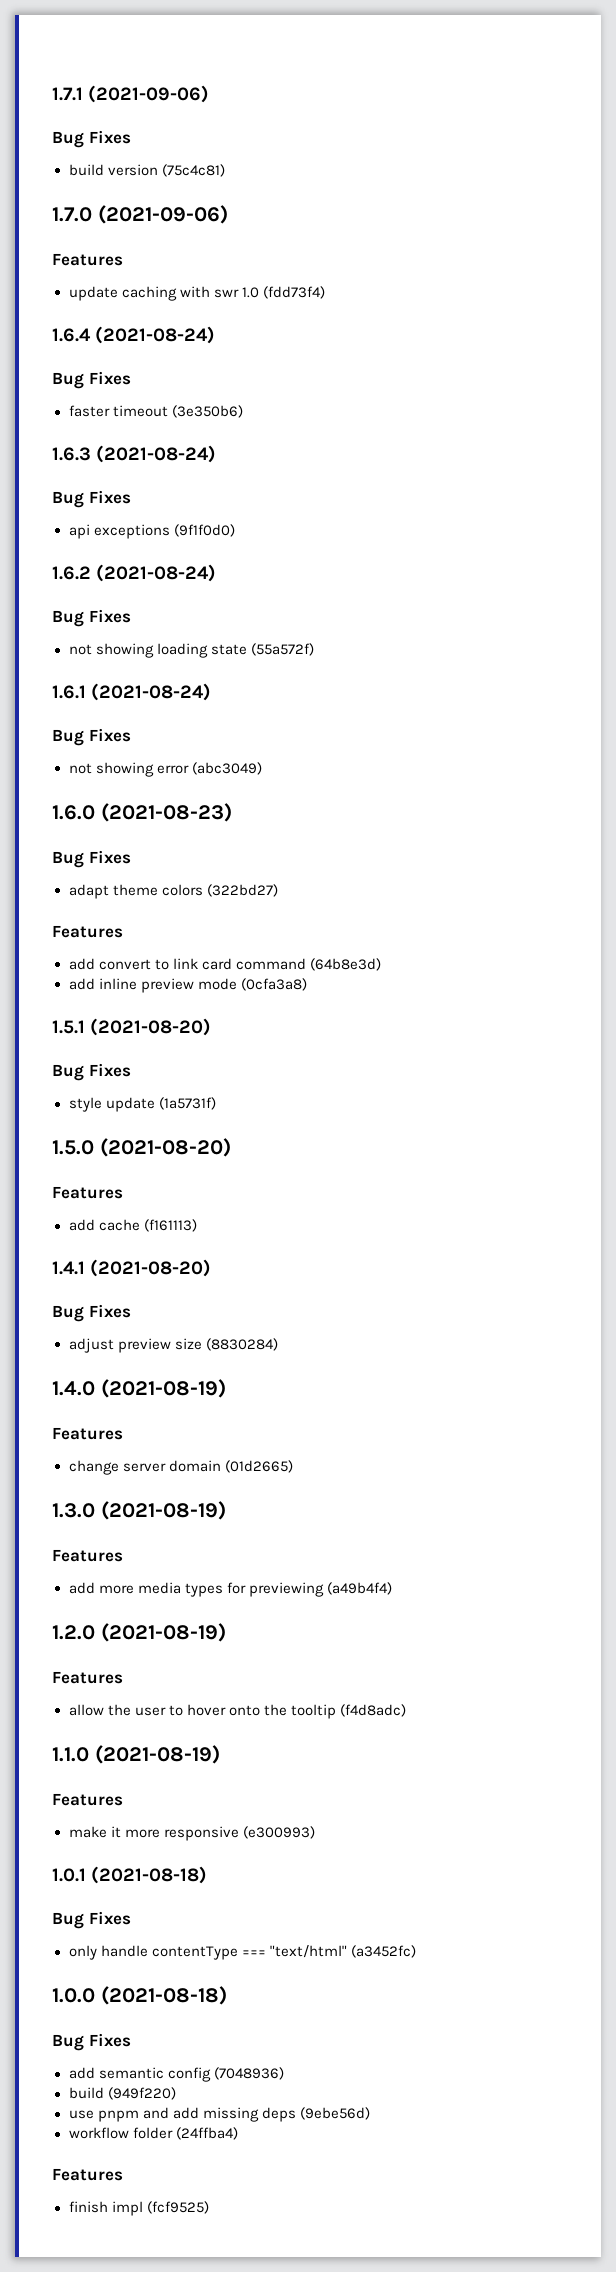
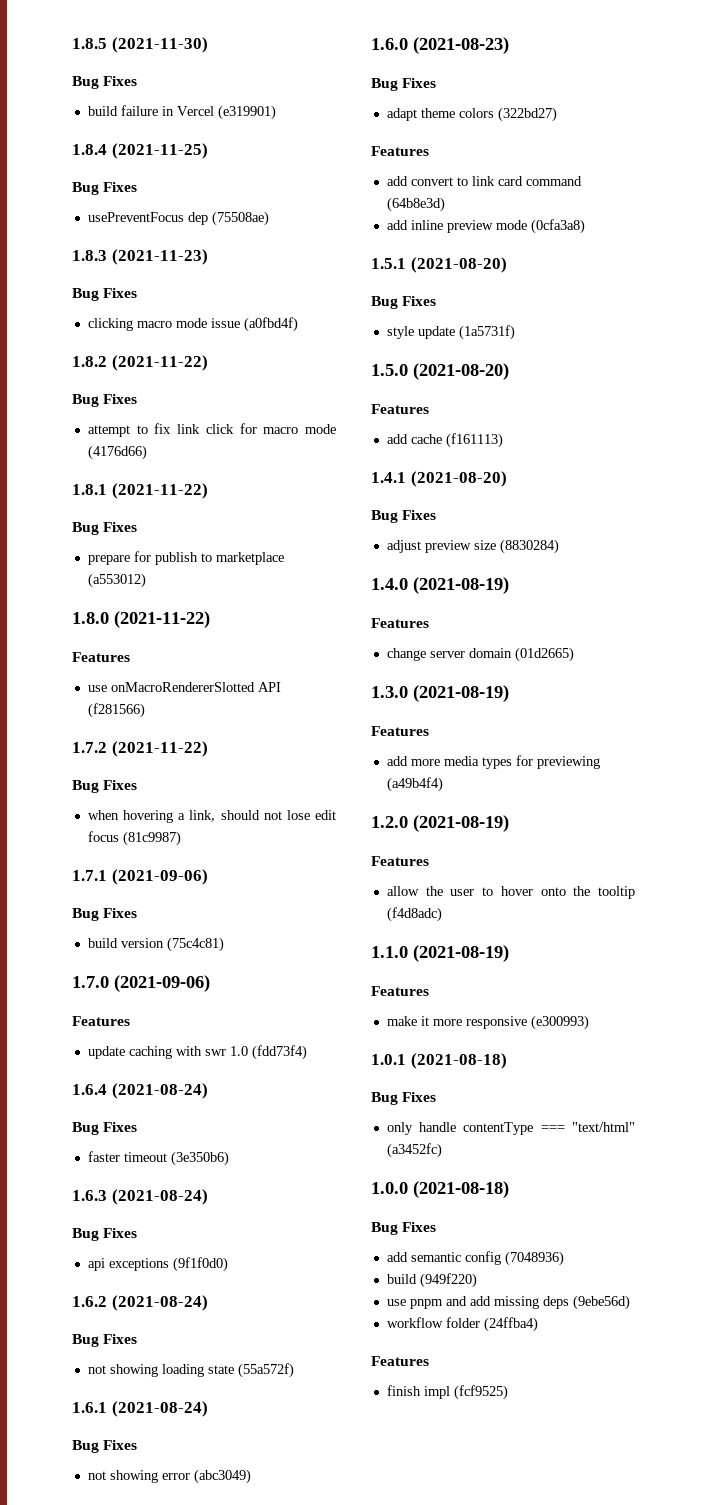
+ 1.8.5 (2021-11-30)
+ Bug Fixes
+ build failure in Vercel (e319901)
+ 1.8.4 (2021-11-25)
+ Bug Fixes
+ usePreventFocus dep (75508ae)
+ 1.8.3 (2021-11-23)
+ Bug Fixes
+ clicking macro mode issue (a0fbd4f)
+ 1.8.2 (2021-11-22)
+ Bug Fixes
+ attempt to fix link click for macro mode (4176d66)
+ 1.8.1 (2021-11-22)
+ Bug Fixes
+ prepare for publish to marketplace (a553012)
+ 1.8.0 (2021-11-22)
+ Features
+ use onMacroRendererSlotted API (f281566)
+ 1.7.2 (2021-11-22)
+ Bug Fixes
+ when hovering a link, should not lose edit focus (81c9987)

